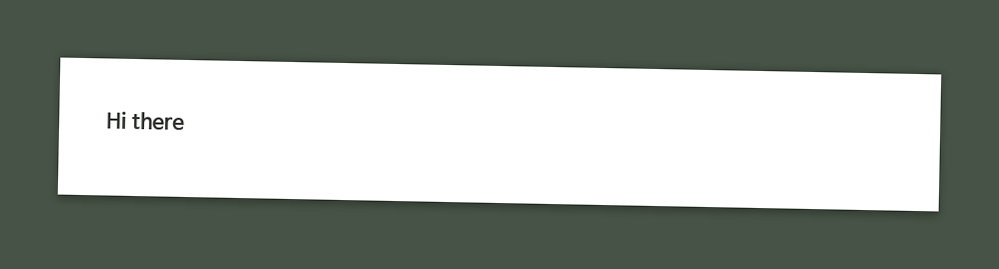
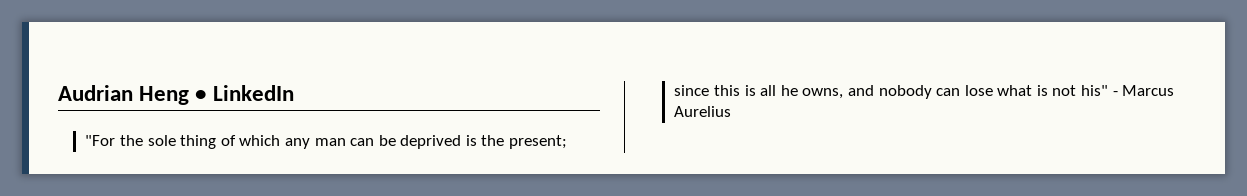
- Hi there
+ Audrian Heng • LinkedIn
+ "For the sole thing of which any man can be deprived is the present; since this is all he owns, and nobody can lose what is not his" - Marcus Aurelius

